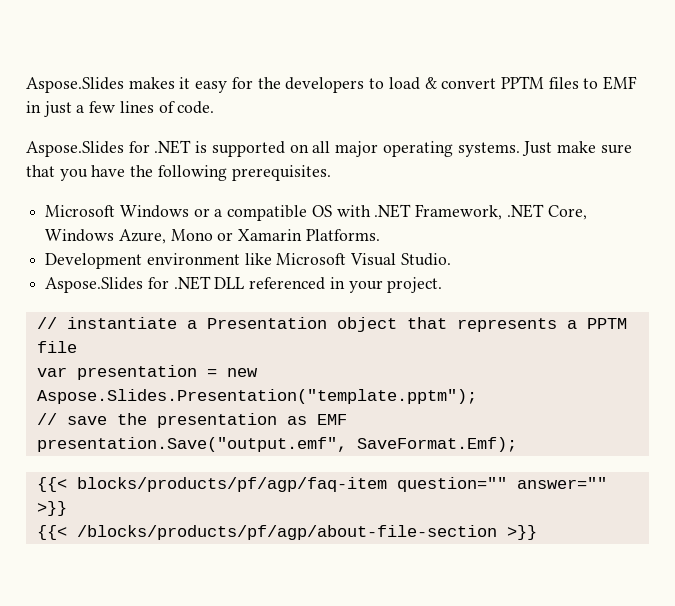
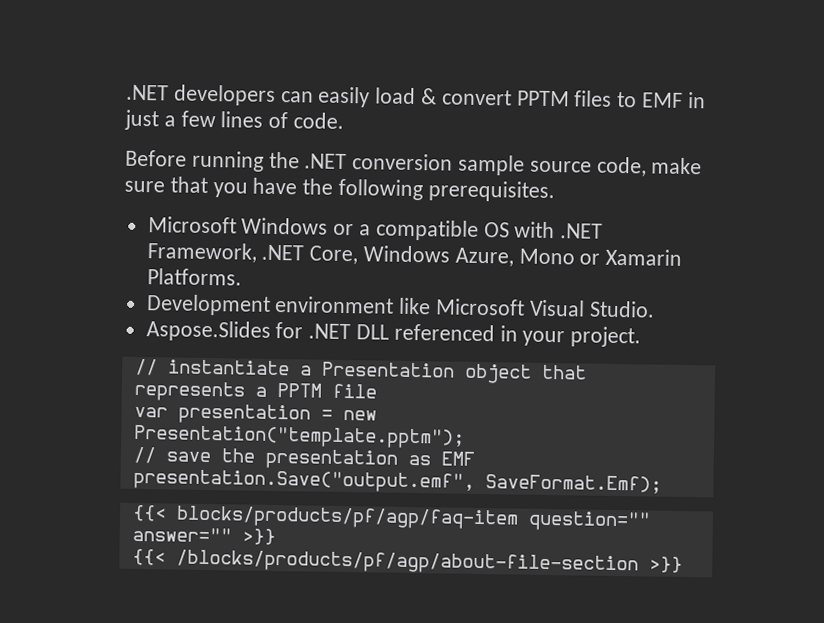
- Aspose.Slides makes it easy for the developers to load & convert PPTM files to EMF in just a few lines of code.
+ .NET developers can easily load & convert PPTM files to EMF in just a few lines of code.
- Aspose.Slides for .NET is supported on all major operating systems. Just make sure that you have the following prerequisites.
+ Before running the .NET conversion sample source code, make sure that you have the following prerequisites.
- var presentation = new Aspose.Slides.Presentation("template.pptm");
+ var presentation = new Presentation("template.pptm");

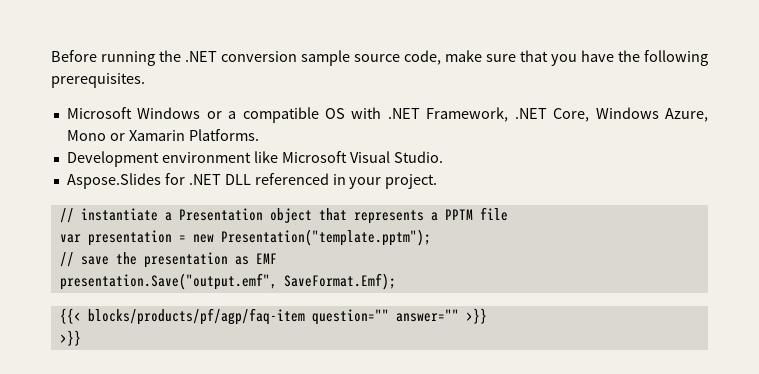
- .NET developers can easily load & convert PPTM files to EMF in just a few lines of code.
  {{< blocks/products/pf/agp/faq-item question="" answer="" >}}
- {{< /blocks/products/pf/agp/about-file-section >}}
+ >}}

